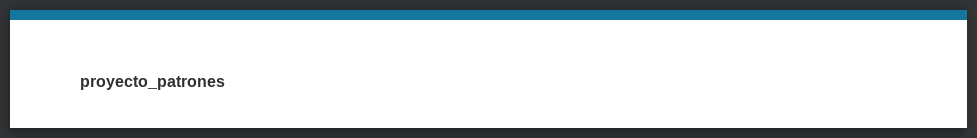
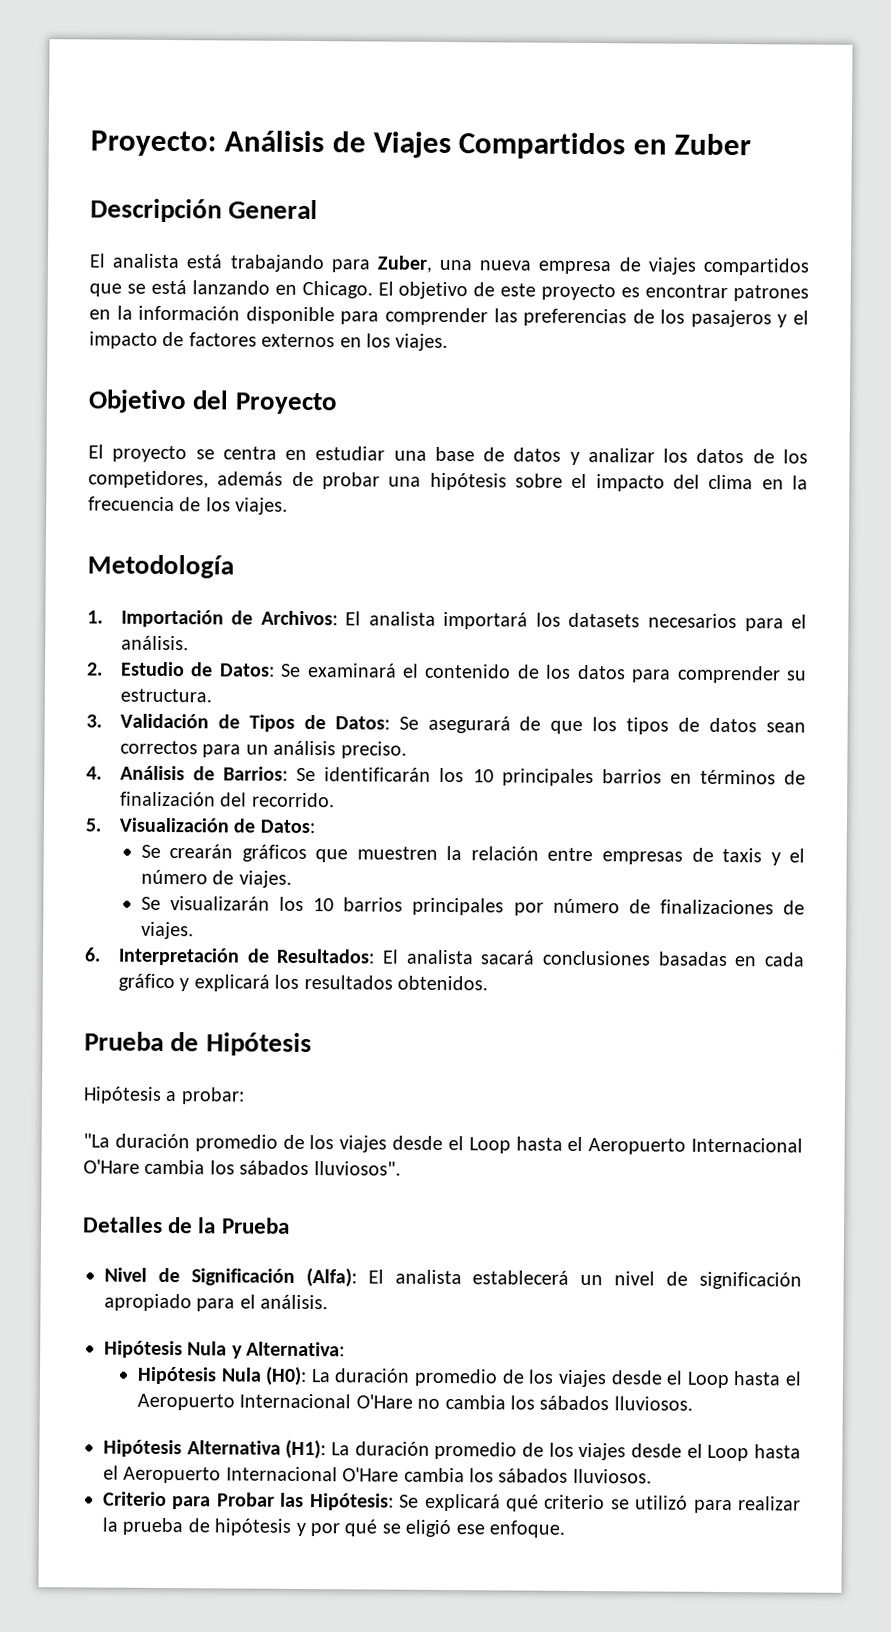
- proyecto_patrones
+ Proyecto: Análisis de Viajes Compartidos en Zuber
+ Descripción General
+ El analista está trabajando para Zuber, una nueva empresa de viajes compartidos que se está lanzando en Chicago. El objetivo de este proyecto es encontrar patrones en la información disponible para comprender las preferencias de los pasajeros y el impacto de factores externos en los viajes.
+ Objetivo del Proyecto
+ El proyecto se centra en estudiar una base de datos y analizar los datos de los competidores, además de probar una hipótesis sobre el impacto del clima en la frecuencia de los viajes.
+ Metodología
+ 1. Importación de Archivos: El analista importará los datasets necesarios para el análisis.
+ 2. Estudio de Datos: Se examinará el contenido de los datos para comprender su estructura.
+ 3. Validación de Tipos de Datos: Se asegurará de que los tipos de datos sean correctos para un análisis preciso.
+ 4. Análisis de Barrios: Se identificarán los 10 principales barrios en términos de finalización del recorrido.
+ 5. Visualización de Datos:
+ Se crearán gráficos que muestren la relación entre empresas de taxis y el número de viajes.
+ Se visualizarán los 10 barrios principales por número de finalizaciones de viajes.
+ 6. Interpretación de Resultados: El analista sacará conclusiones basadas en cada gráfico y explicará los resultados obtenidos.
+ Prueba de Hipótesis
+ Hipótesis a probar:
+ "La duración promedio de los viajes desde el Loop hasta el Aeropuerto Internacional O'Hare cambia los sábados lluviosos".
+ Detalles de la Prueba
+ Nivel de Significación (Alfa): El analista establecerá un nivel de significación apropiado para el análisis.
+ Hipótesis Nula y Alternativa:
+ Hipótesis Nula (H0): La duración promedio de los viajes desde el Loop hasta el Aeropuerto Internacional O'Hare no cambia los sábados lluviosos.
+ Hipótesis Alternativa (H1): La duración promedio de los viajes desde el Loop hasta el Aeropuerto Internacional O'Hare cambia los sábados lluviosos.
+ Criterio para Probar las Hipótesis: Se explicará qué criterio se utilizó para realizar la prueba de hipótesis y por qué se eligió ese enfoque.

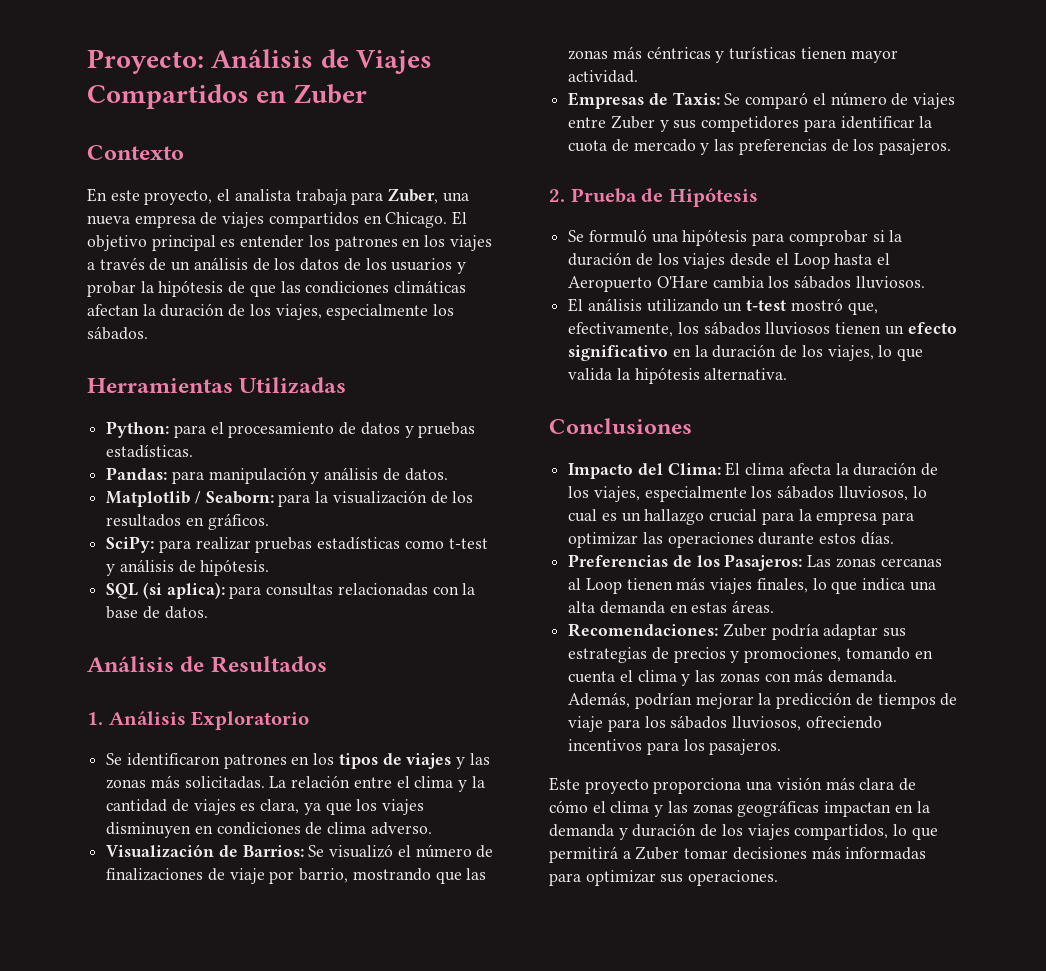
- Descripción General
- El analista está trabajando para Zuber, una nueva empresa de viajes compartidos que se está lanzando en Chicago. El objetivo de este proyecto es encontrar patrones en la información disponible para comprender las preferencias de los pasajeros y el impacto de factores externos en los viajes.
- Objetivo del Proyecto
- El proyecto se centra en estudiar una base de datos y analizar los datos de los competidores, además de probar una hipótesis sobre el impacto del clima en la frecuencia de los viajes.
- Metodología
- 1. Importación de Archivos: El analista importará los datasets necesarios para el análisis.
- 2. Estudio de Datos: Se examinará el contenido de los datos para comprender su estructura.
- 3. Validación de Tipos de Datos: Se asegurará de que los tipos de datos sean correctos para un análisis preciso.
- 4. Análisis de Barrios: Se identificarán los 10 principales barrios en términos de finalización del recorrido.
- 5. Visualización de Datos:
- Se crearán gráficos que muestren la relación entre empresas de taxis y el número de viajes.
- Se visualizarán los 10 barrios principales por número de finalizaciones de viajes.
- 6. Interpretación de Resultados: El analista sacará conclusiones basadas en cada gráfico y explicará los resultados obtenidos.
- Prueba de Hipótesis
- Hipótesis a probar:
- "La duración promedio de los viajes desde el Loop hasta el Aeropuerto Internacional O'Hare cambia los sábados lluviosos".
- Detalles de la Prueba
- Nivel de Significación (Alfa): El analista establecerá un nivel de significación apropiado para el análisis.
- Hipótesis Nula y Alternativa:
- Hipótesis Nula (H0): La duración promedio de los viajes desde el Loop hasta el Aeropuerto Internacional O'Hare no cambia los sábados lluviosos.
- Hipótesis Alternativa (H1): La duración promedio de los viajes desde el Loop hasta el Aeropuerto Internacional O'Hare cambia los sábados lluviosos.
+ Contexto
+ En este proyecto, el analista trabaja para Zuber, una nueva empresa de viajes compartidos en Chicago. El objetivo principal es entender los patrones en los viajes a través de un análisis de los datos de los usuarios y probar la hipótesis de que las condiciones climáticas afectan la duración de los viajes, especialmente los sábados.
+ Herramientas Utilizadas
+ Python: para el procesamiento de datos y pruebas estadísticas.
+ Pandas: para manipulación y análisis de datos.
+ Matplotlib / Seaborn: para la visualización de los resultados en gráficos.
+ SciPy: para realizar pruebas estadísticas como t-test y análisis de hipótesis.
+ SQL (si aplica): para consultas relacionadas con la base de datos.
+ Análisis de Resultados
+ 1. Análisis Exploratorio
+ Se identificaron patrones en los tipos de viajes y las zonas más solicitadas. La relación entre el clima y la cantidad de viajes es clara, ya que los viajes disminuyen en condiciones de clima adverso.
+ Visualización de Barrios: Se visualizó el número de finalizaciones de viaje por barrio, mostrando que las zonas más céntricas y turísticas tienen mayor actividad.
+ Empresas de Taxis: Se comparó el número de viajes entre Zuber y sus competidores para identificar la cuota de mercado y las preferencias de los pasajeros.
+ 2. Prueba de Hipótesis
+ Se formuló una hipótesis para comprobar si la duración de los viajes desde el Loop hasta el Aeropuerto O'Hare cambia los sábados lluviosos.
- Criterio para Probar las Hipótesis: Se explicará qué criterio se utilizó para realizar la prueba de hipótesis y por qué se eligió ese enfoque.
+ El análisis utilizando un t-test mostró que, efectivamente, los sábados lluviosos tienen un efecto significativo en la duración de los viajes, lo que valida la hipótesis alternativa.
+ Conclusiones
+ Impacto del Clima: El clima afecta la duración de los viajes, especialmente los sábados lluviosos, lo cual es un hallazgo crucial para la empresa para optimizar las operaciones durante estos días.
+ Preferencias de los Pasajeros: Las zonas cercanas al Loop tienen más viajes finales, lo que indica una alta demanda en estas áreas.
+ Recomendaciones: Zuber podría adaptar sus estrategias de precios y promociones, tomando en cuenta el clima y las zonas con más demanda. Además, podrían mejorar la predicción de tiempos de viaje para los sábados lluviosos, ofreciendo incentivos para los pasajeros.
+ Este proyecto proporciona una visión más clara de cómo el clima y las zonas geográficas impactan en la demanda y duración de los viajes compartidos, lo que permitirá a Zuber tomar decisiones más informadas para optimizar sus operaciones.

